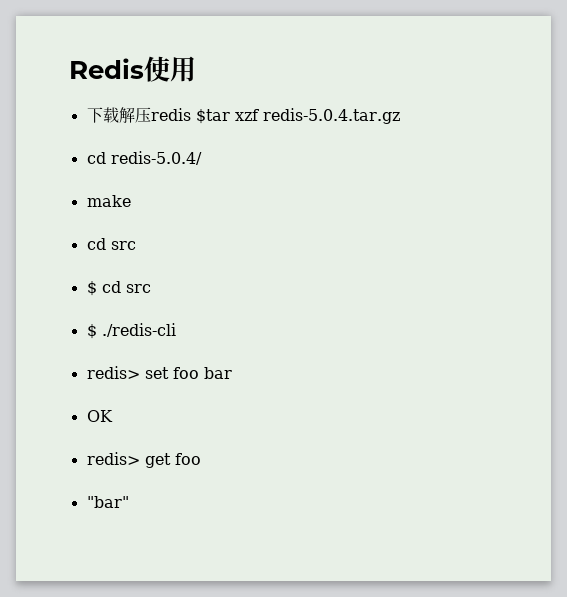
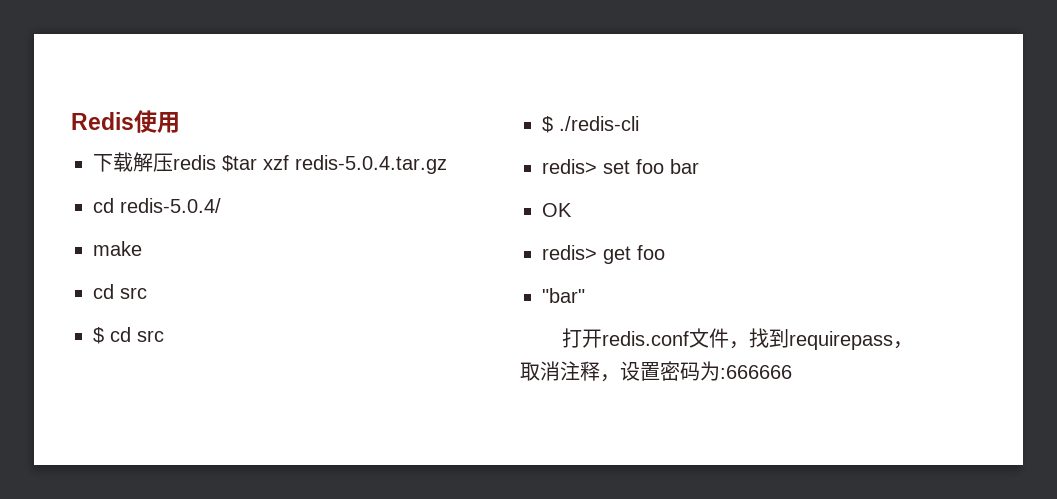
+ 打开redis.conf文件，找到requirepass，取消注释，设置密码为:666666

